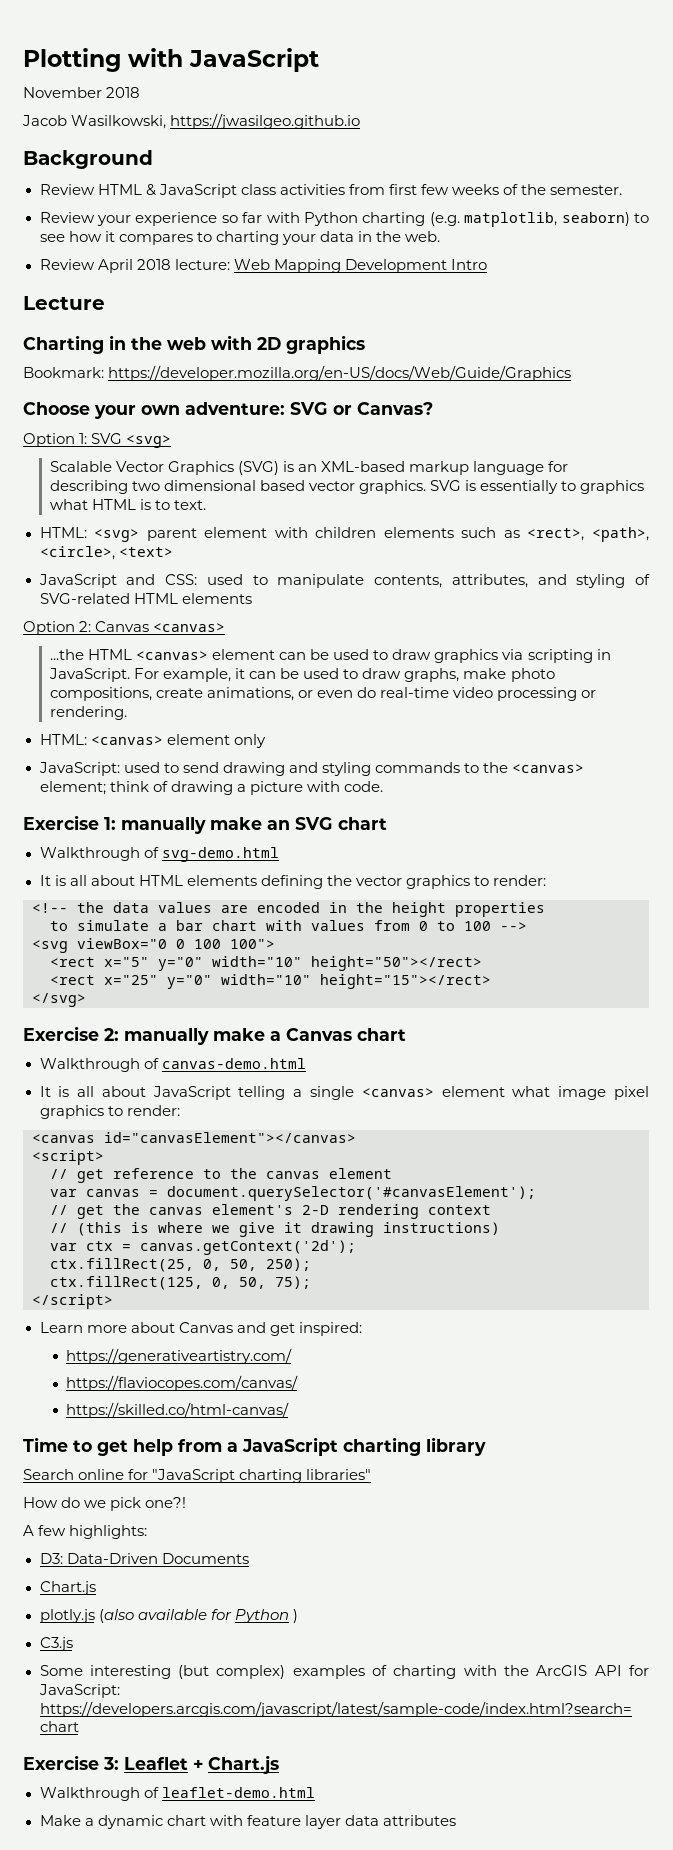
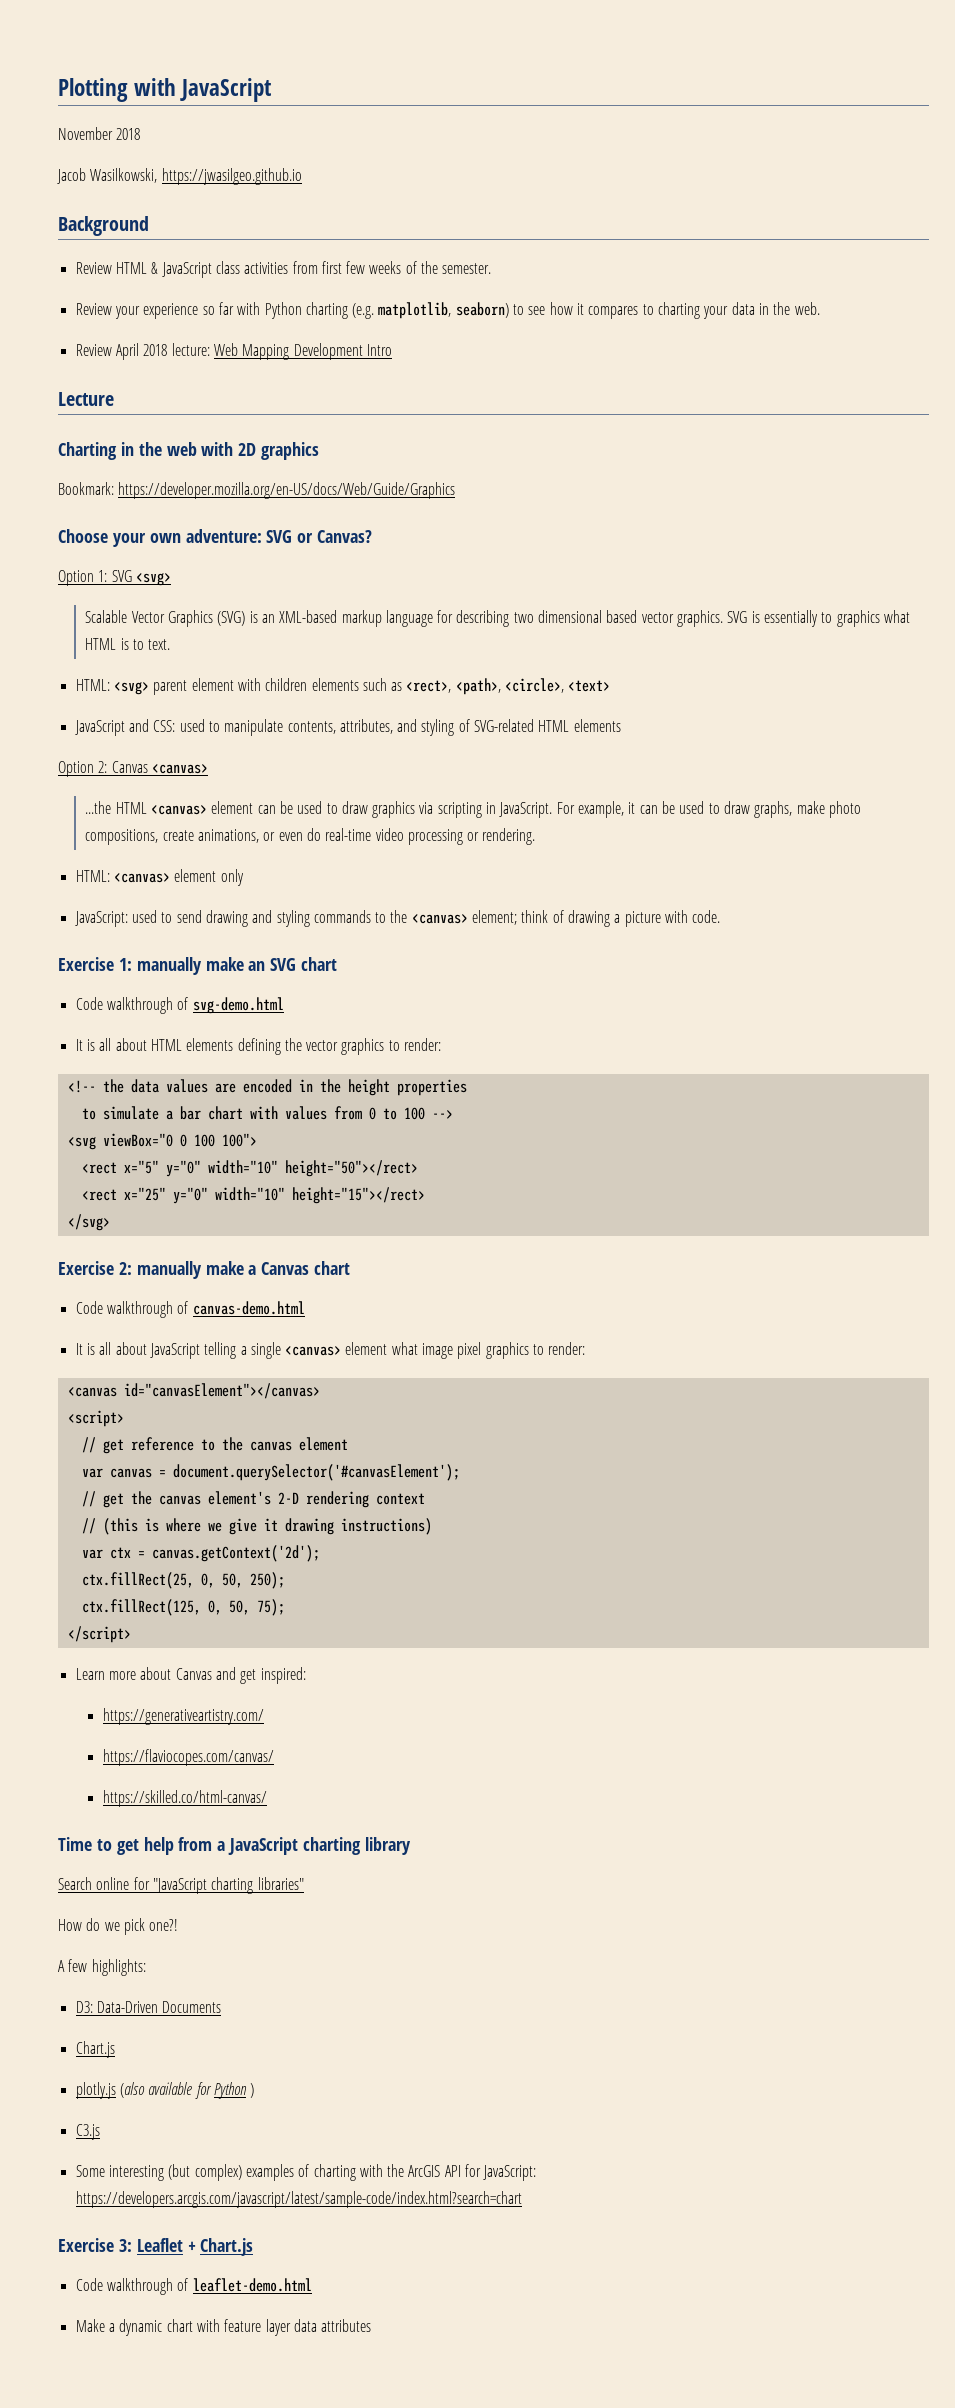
- Walkthrough of svg-demo.html
+ Code walkthrough of svg-demo.html
- Walkthrough of canvas-demo.html
+ Code walkthrough of canvas-demo.html
- Walkthrough of leaflet-demo.html
+ Code walkthrough of leaflet-demo.html

